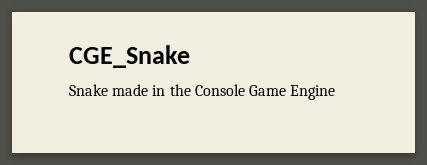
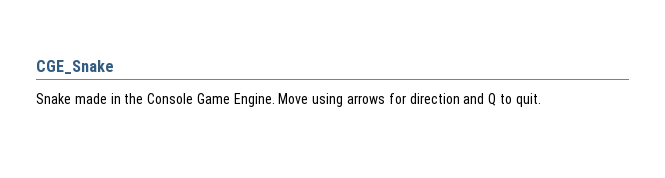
- Snake made in the Console Game Engine
+ Snake made in the Console Game Engine. Move using arrows for direction and Q to quit.

